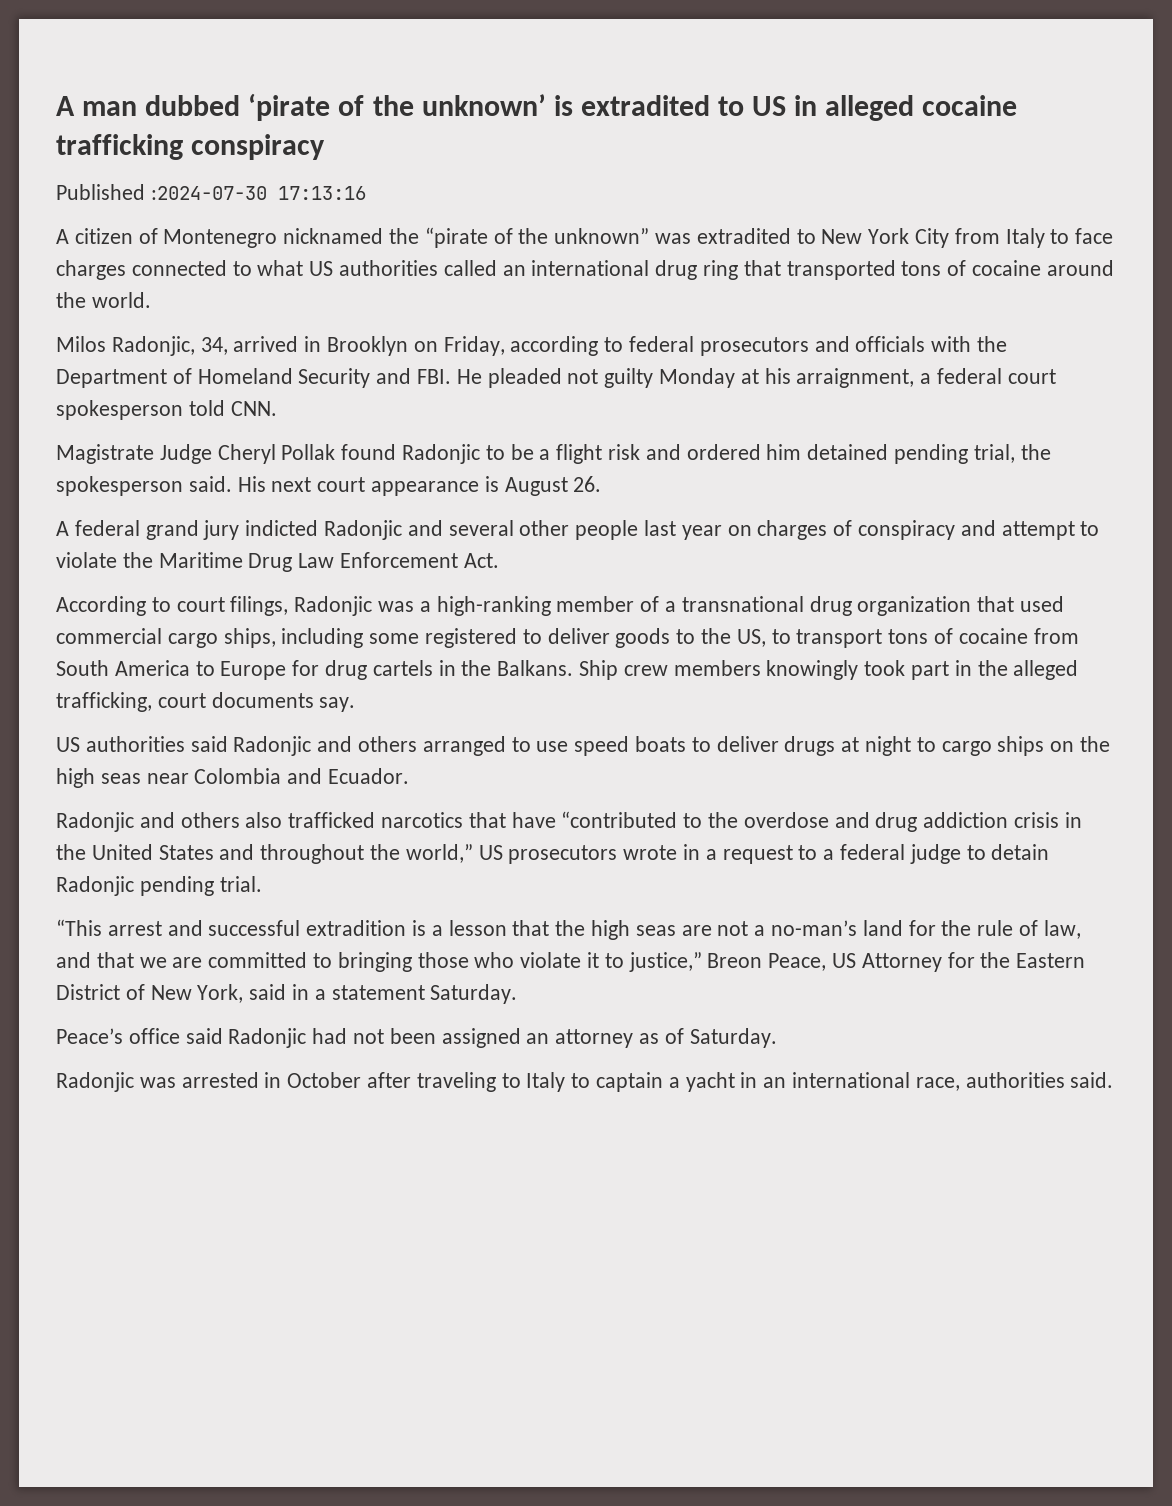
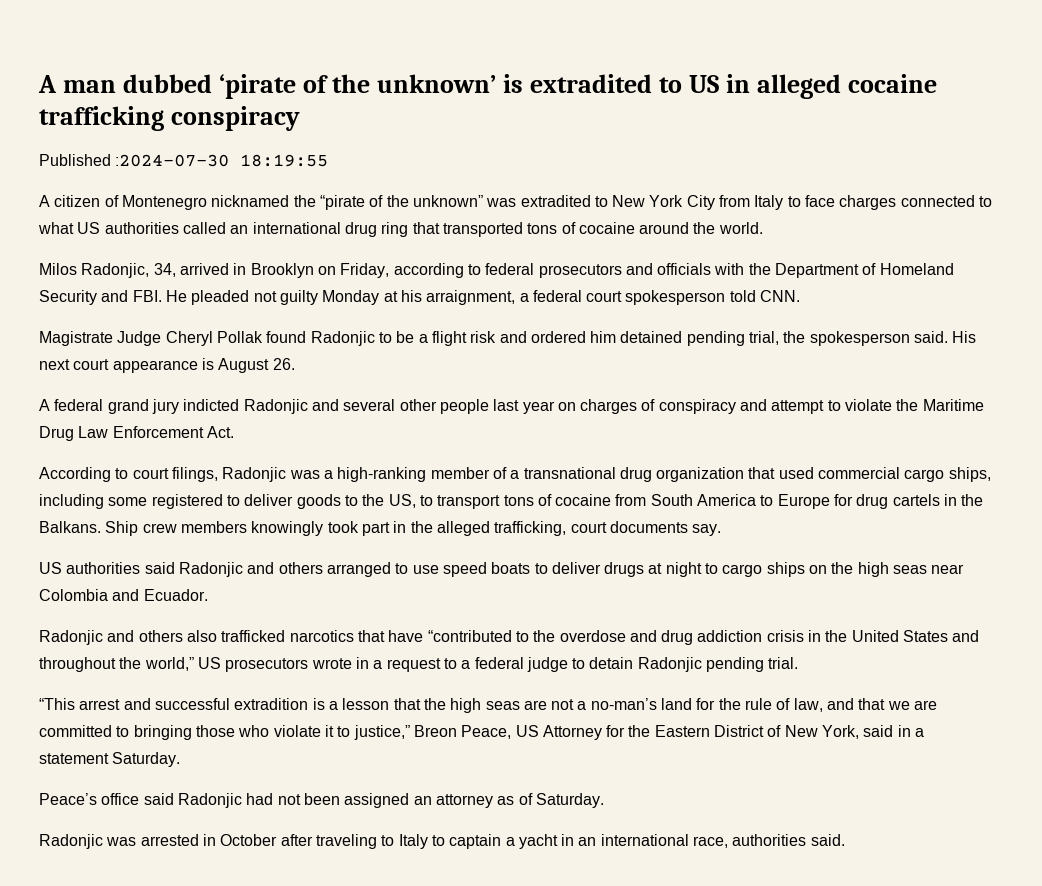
- Published :2024-07-30 17:13:16
+ Published :2024-07-30 18:19:55

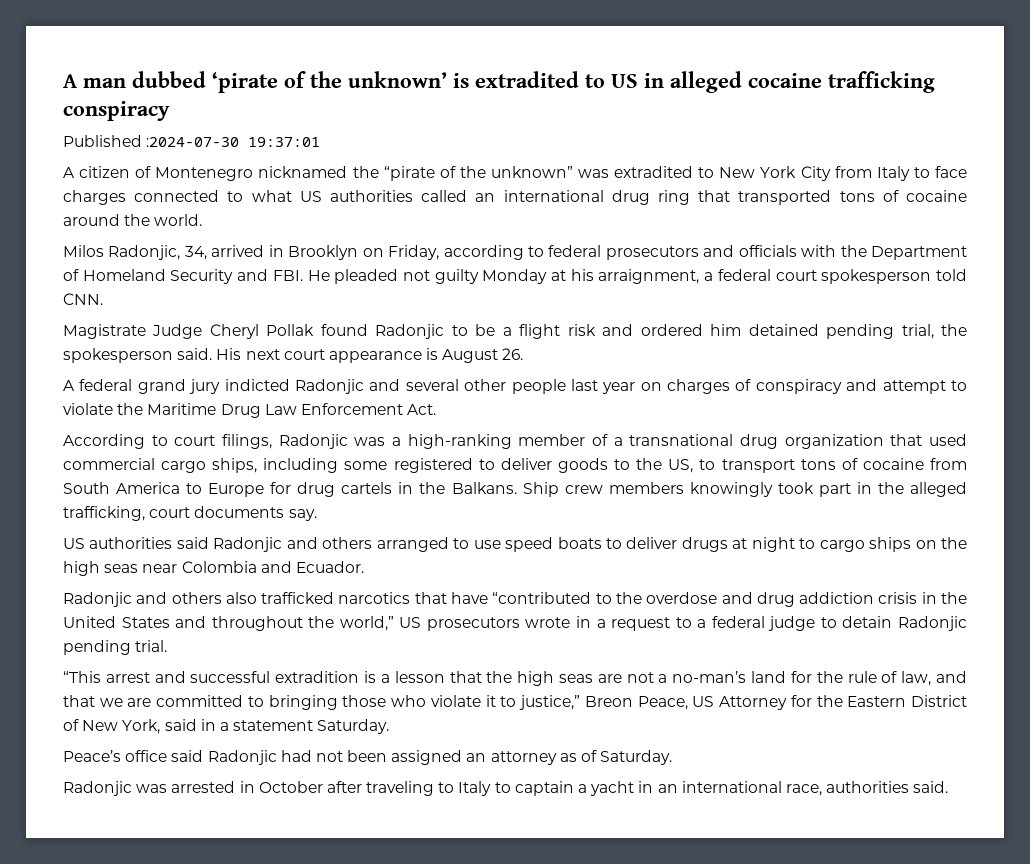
- Published :2024-07-30 18:19:55
+ Published :2024-07-30 19:37:01

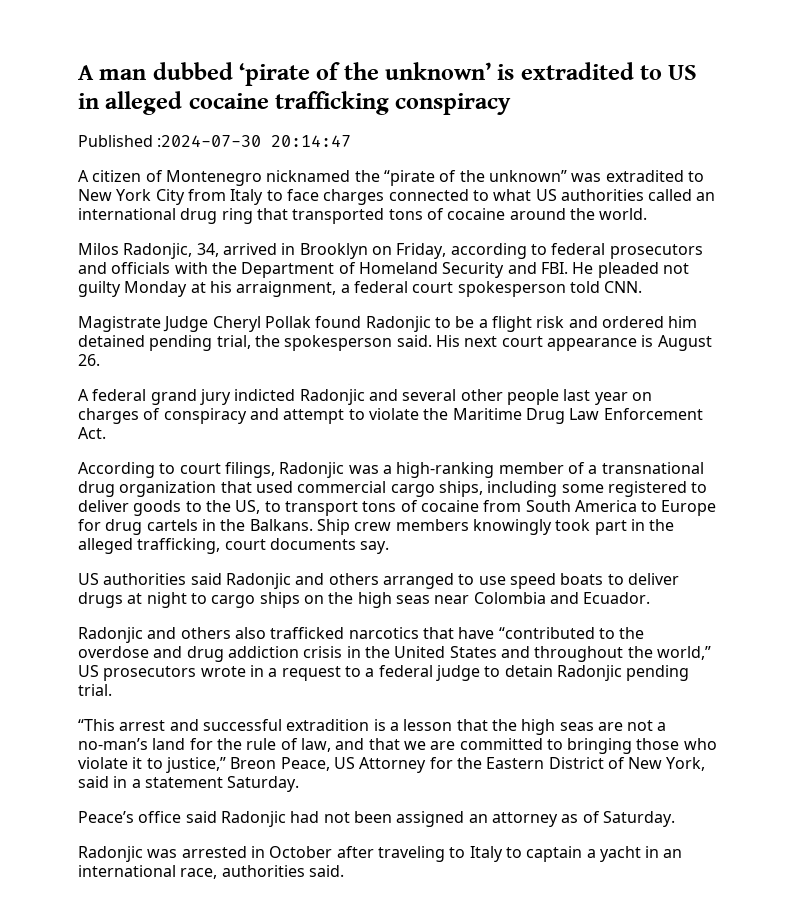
- Published :2024-07-30 19:37:01
+ Published :2024-07-30 20:14:47

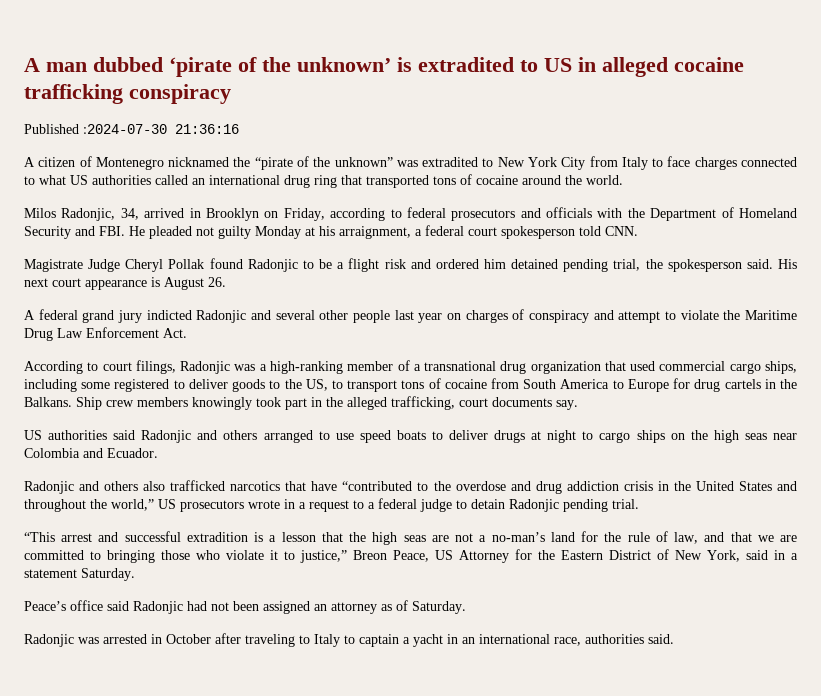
- Published :2024-07-30 20:14:47
+ Published :2024-07-30 21:36:16

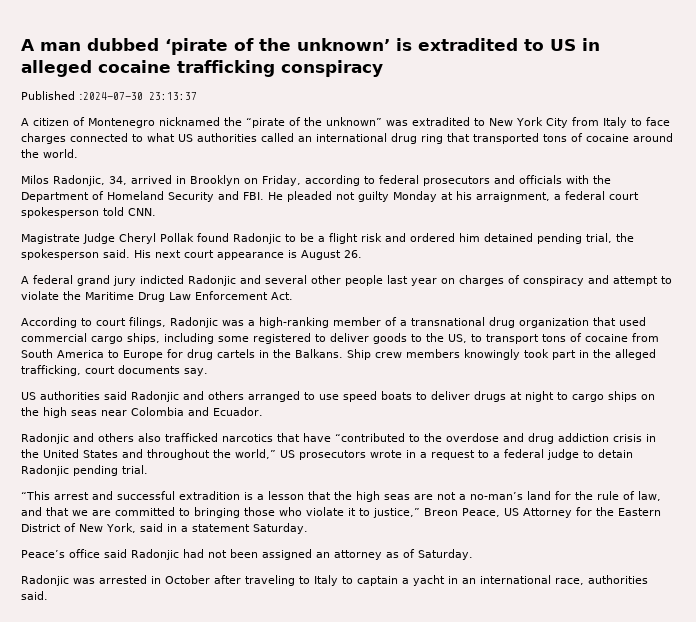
- Published :2024-07-30 21:36:16
+ Published :2024-07-30 23:13:37

